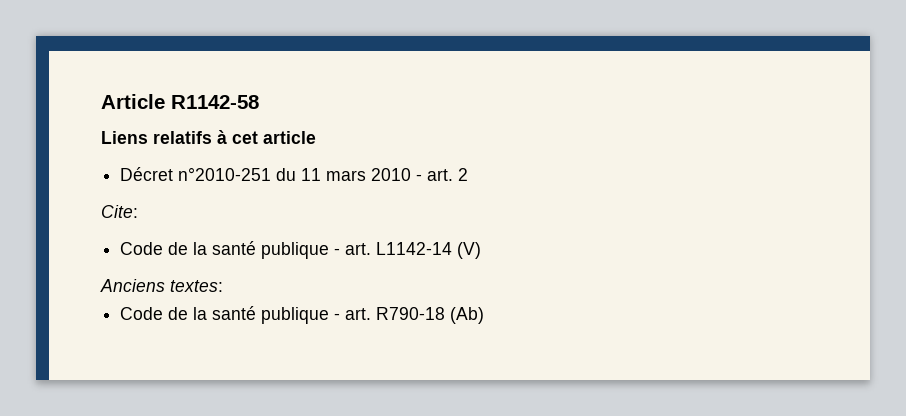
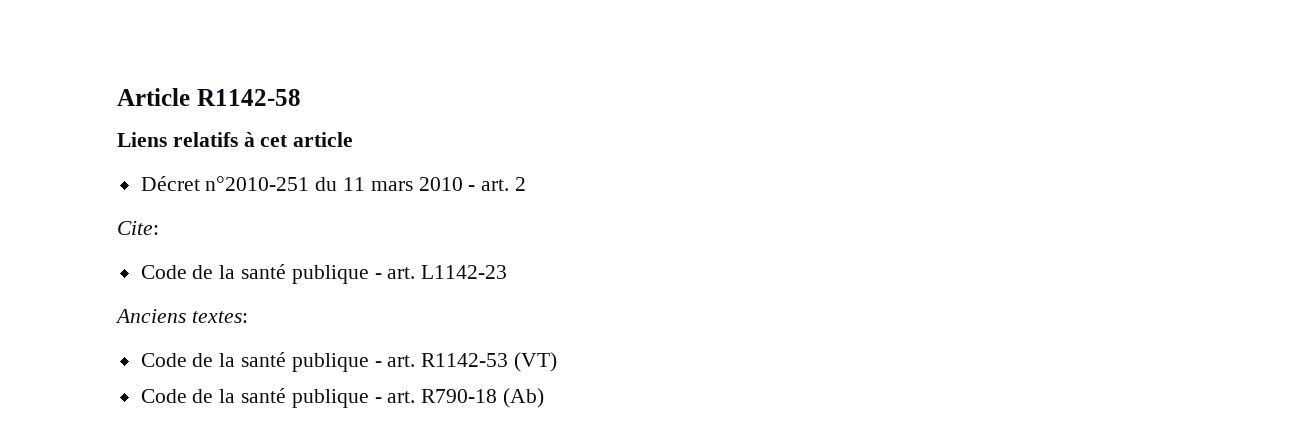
- Code de la santé publique - art. L1142-14 (V)
+ Code de la santé publique - art. L1142-23
+ Code de la santé publique - art. R1142-53 (VT)

